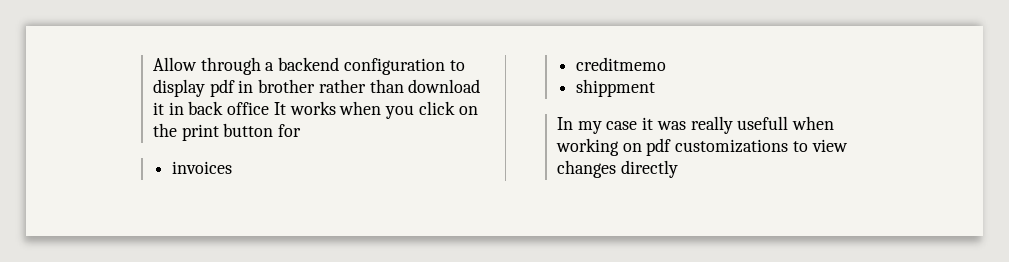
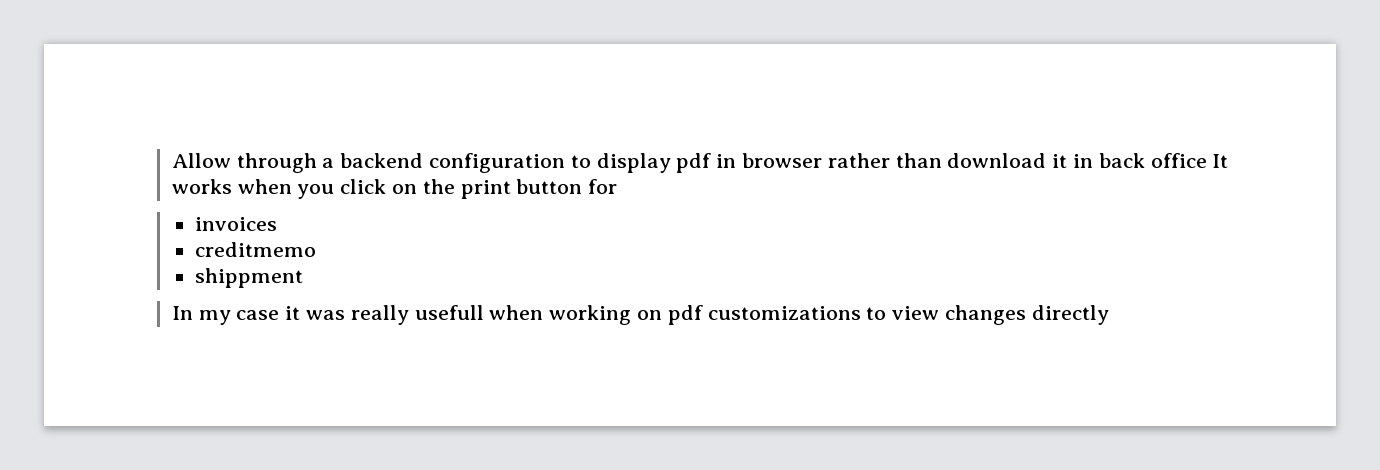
- Allow through a backend configuration to display pdf in brother rather than download it in back office It works when you click on the print button for
+ Allow through a backend configuration to display pdf in browser rather than download it in back office It works when you click on the print button for

